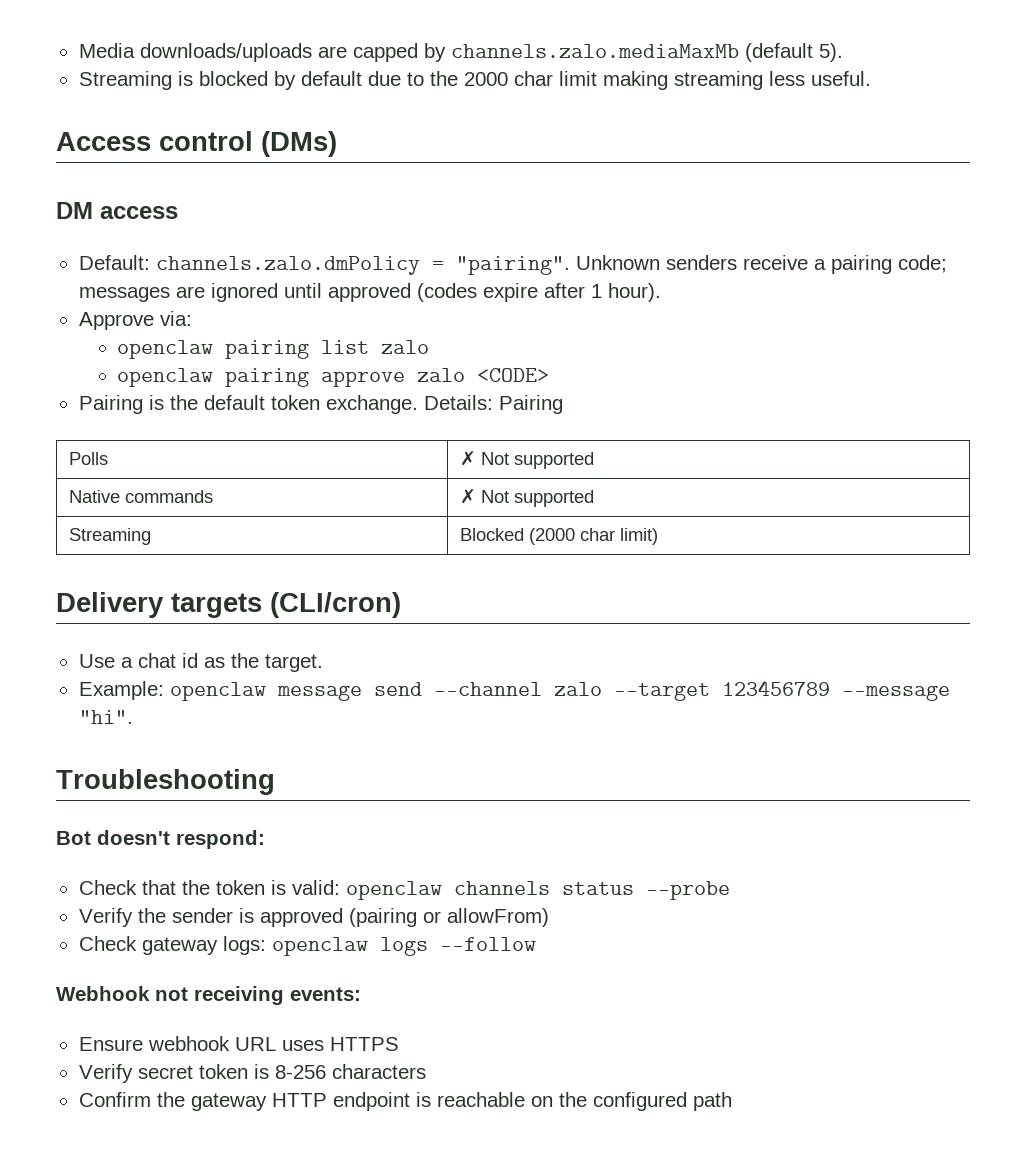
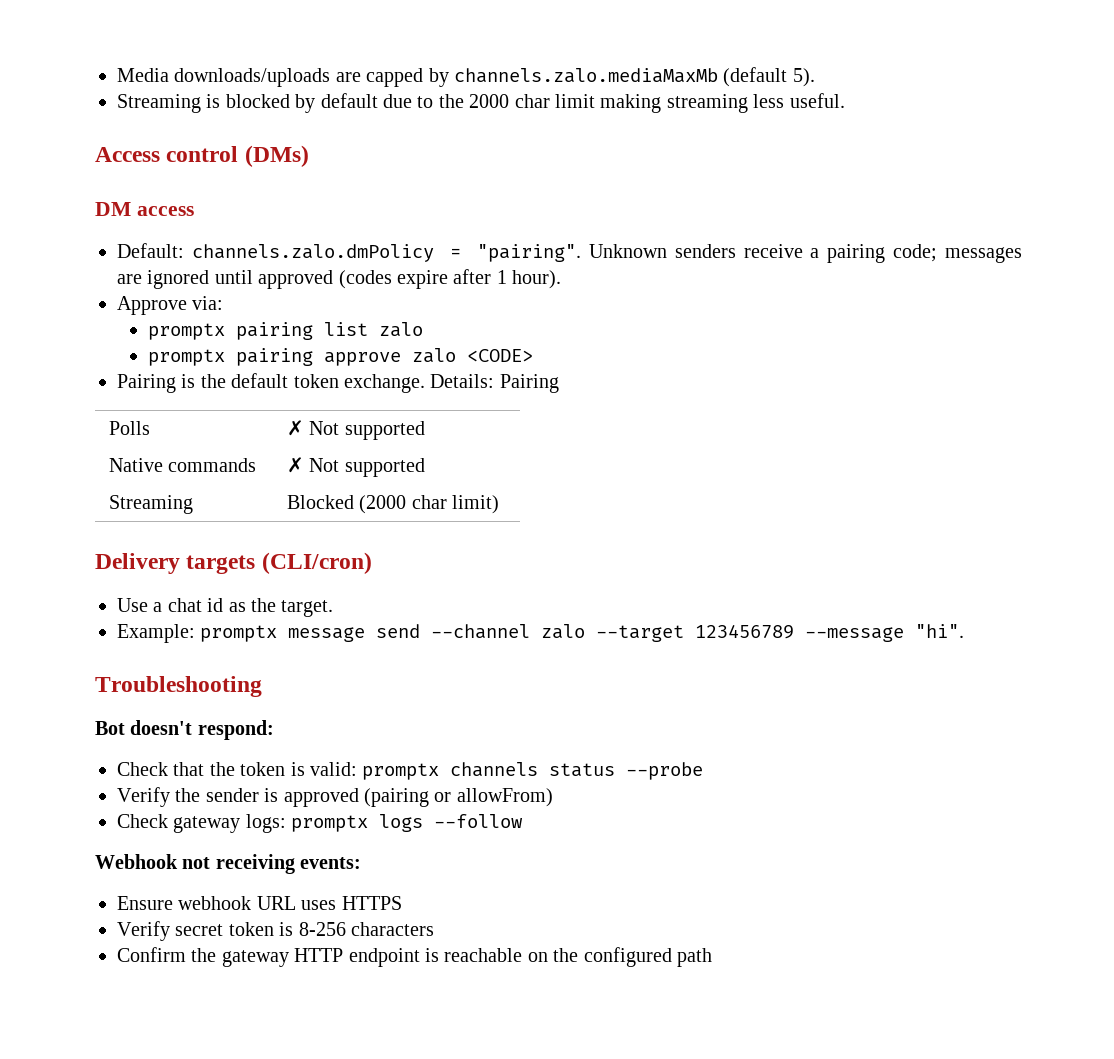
- openclaw pairing list zalo
+ promptx pairing list zalo
- openclaw pairing approve zalo <CODE>
+ promptx pairing approve zalo <CODE>
- Example: openclaw message send --channel zalo --target 123456789 --message "hi".
+ Example: promptx message send --channel zalo --target 123456789 --message "hi".
- Check that the token is valid: openclaw channels status --probe
+ Check that the token is valid: promptx channels status --probe
- Check gateway logs: openclaw logs --follow
+ Check gateway logs: promptx logs --follow

